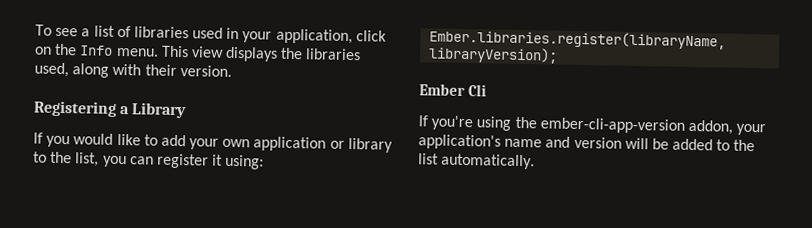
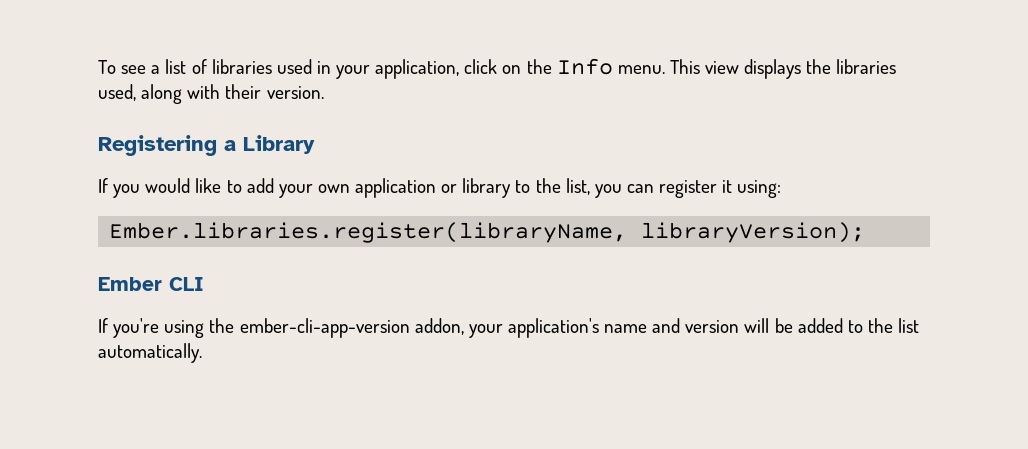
- Ember Cli
+ Ember CLI

